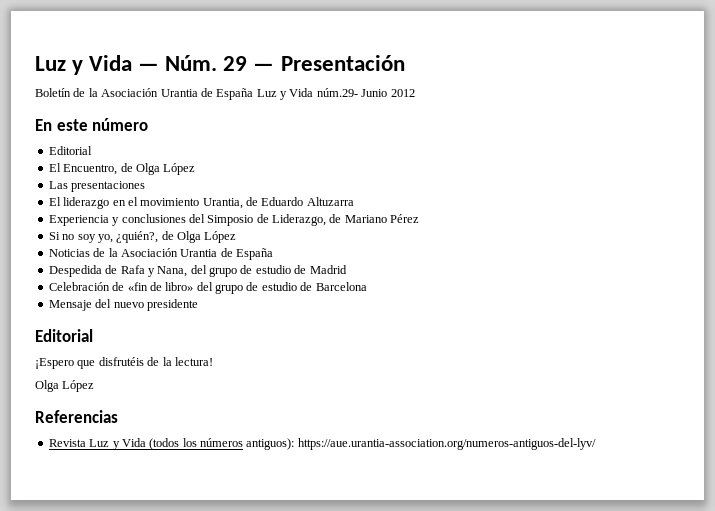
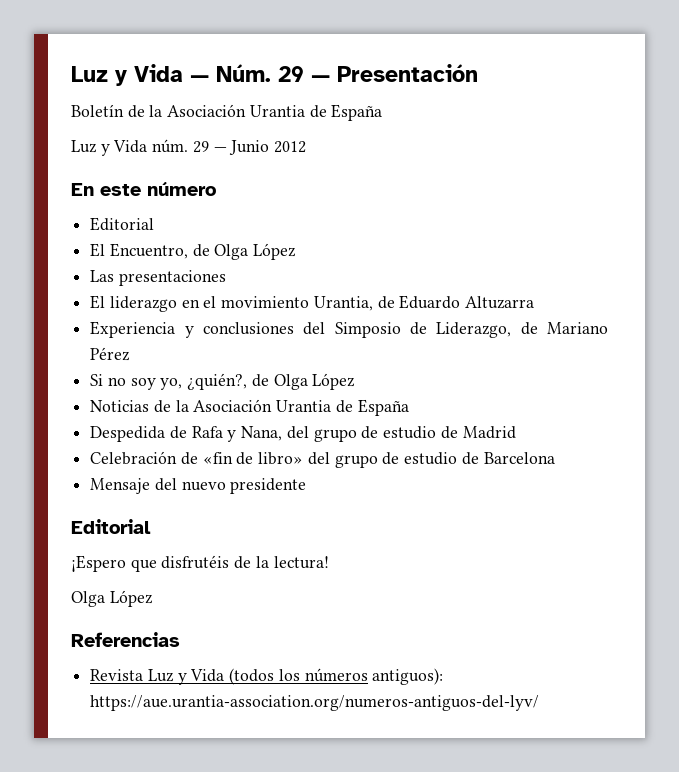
- Boletín de la Asociación Urantia de España Luz y Vida núm.29- Junio 2012
+ Boletín de la Asociación Urantia de España
+ Luz y Vida núm. 29 — Junio 2012

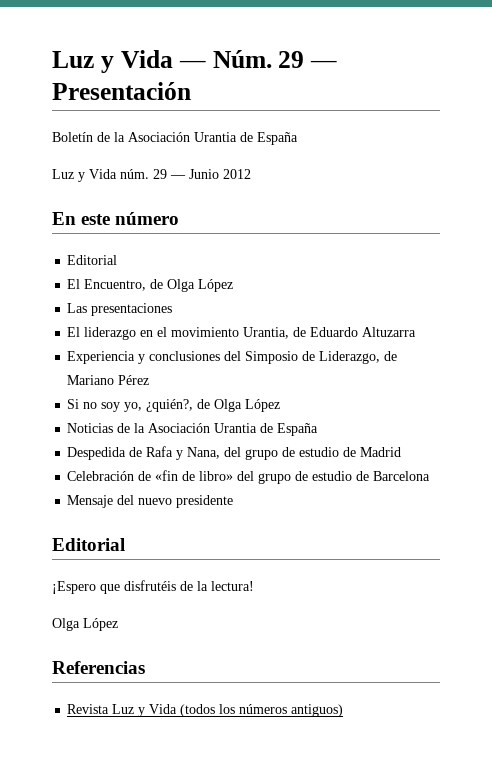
- Revista Luz y Vida (todos los números antiguos): https://aue.urantia-association.org/numeros-antiguos-del-lyv/
+ Revista Luz y Vida (todos los números antiguos)

